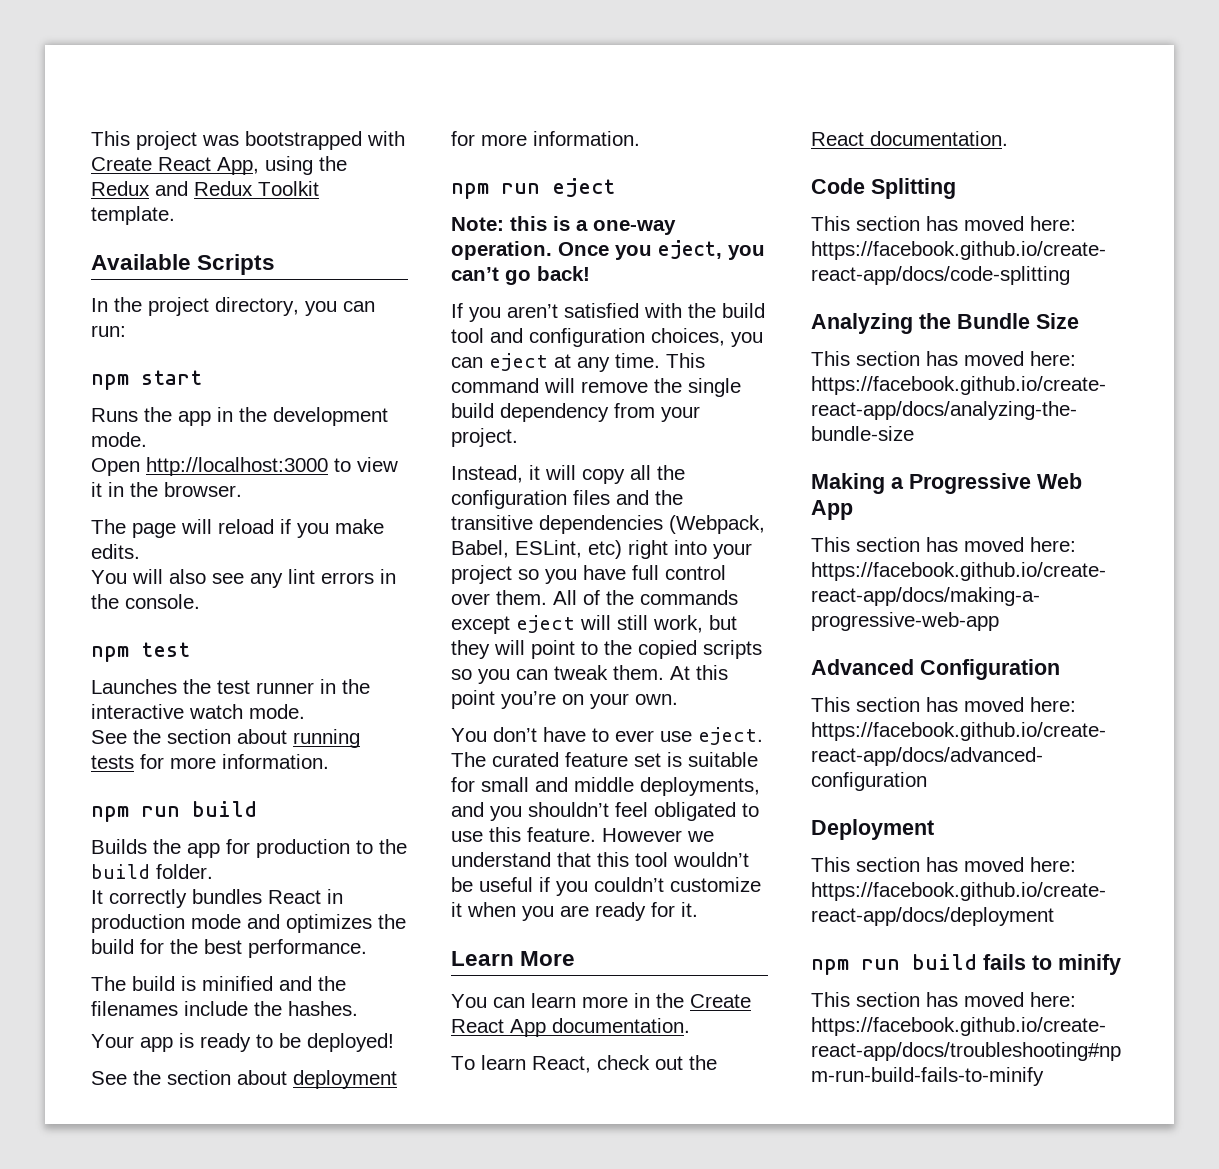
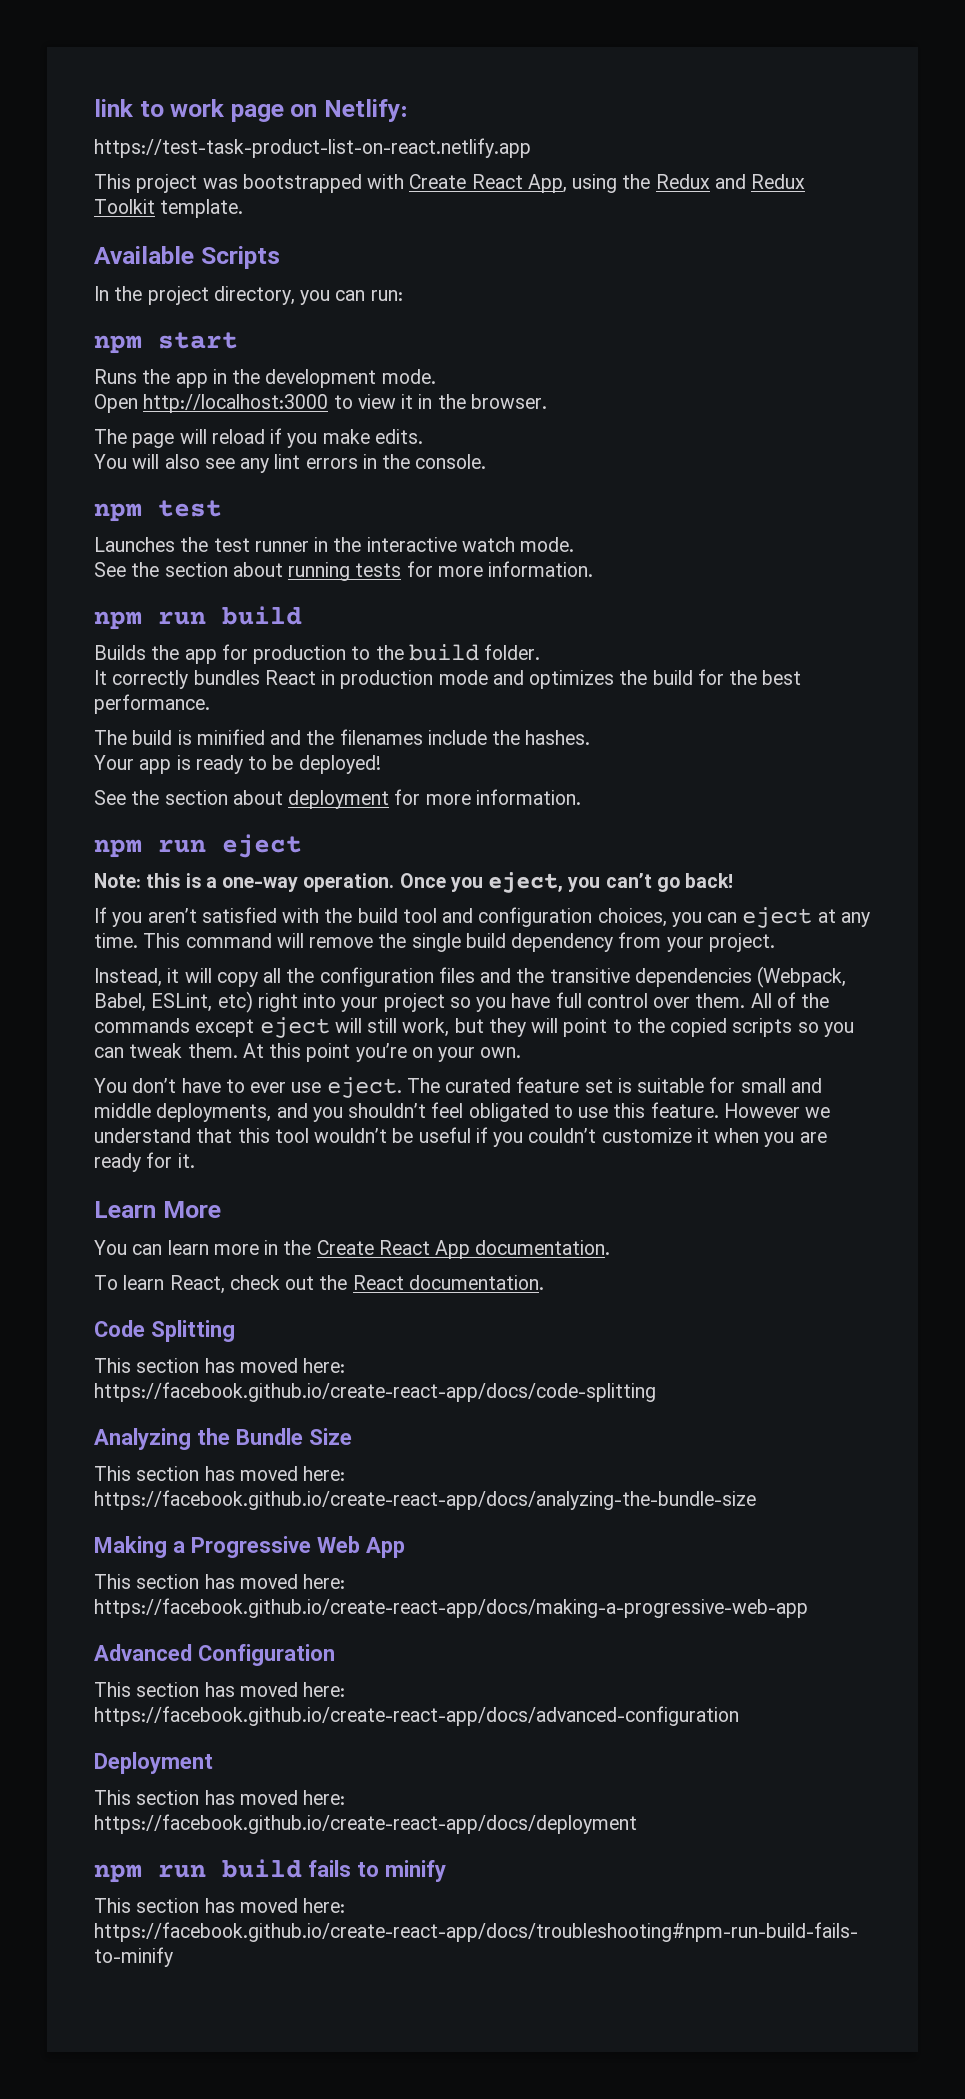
+ link to work page on Netlify:
+ https://test-task-product-list-on-react.netlify.app

